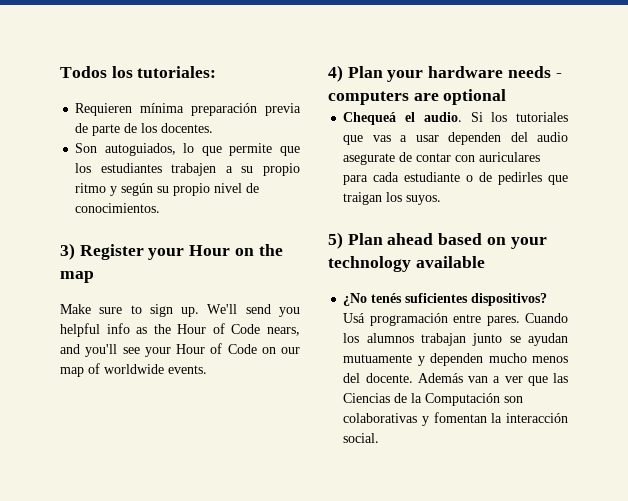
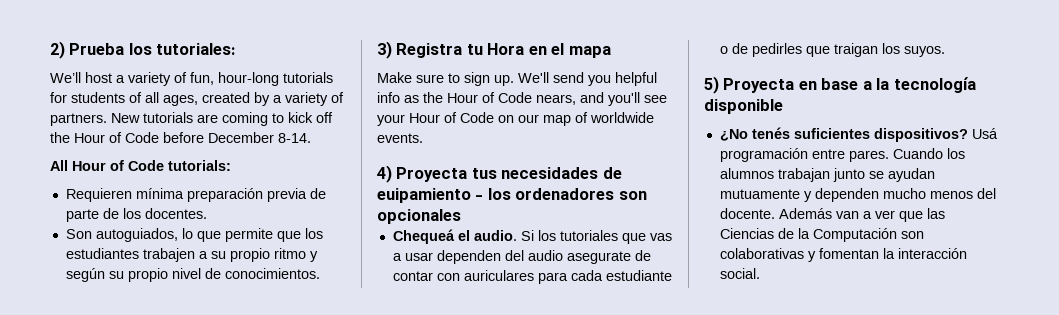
- Todos los tutoriales:
+ 2) Prueba los tutoriales:
+ We’ll host a variety of fun, hour-long tutorials for students of all ages, created by a variety of partners. New tutorials are coming to kick off the Hour of Code before December 8-14.
+ All Hour of Code tutorials:
- 3) Register your Hour on the map
+ 3) Registra tu Hora en el mapa
- 4) Plan your hardware needs - computers are optional
+ 4) Proyecta tus necesidades de euipamiento - los ordenadores son opcionales
- 5) Plan ahead based on your technology available
+ 5) Proyecta en base a la tecnología disponible

